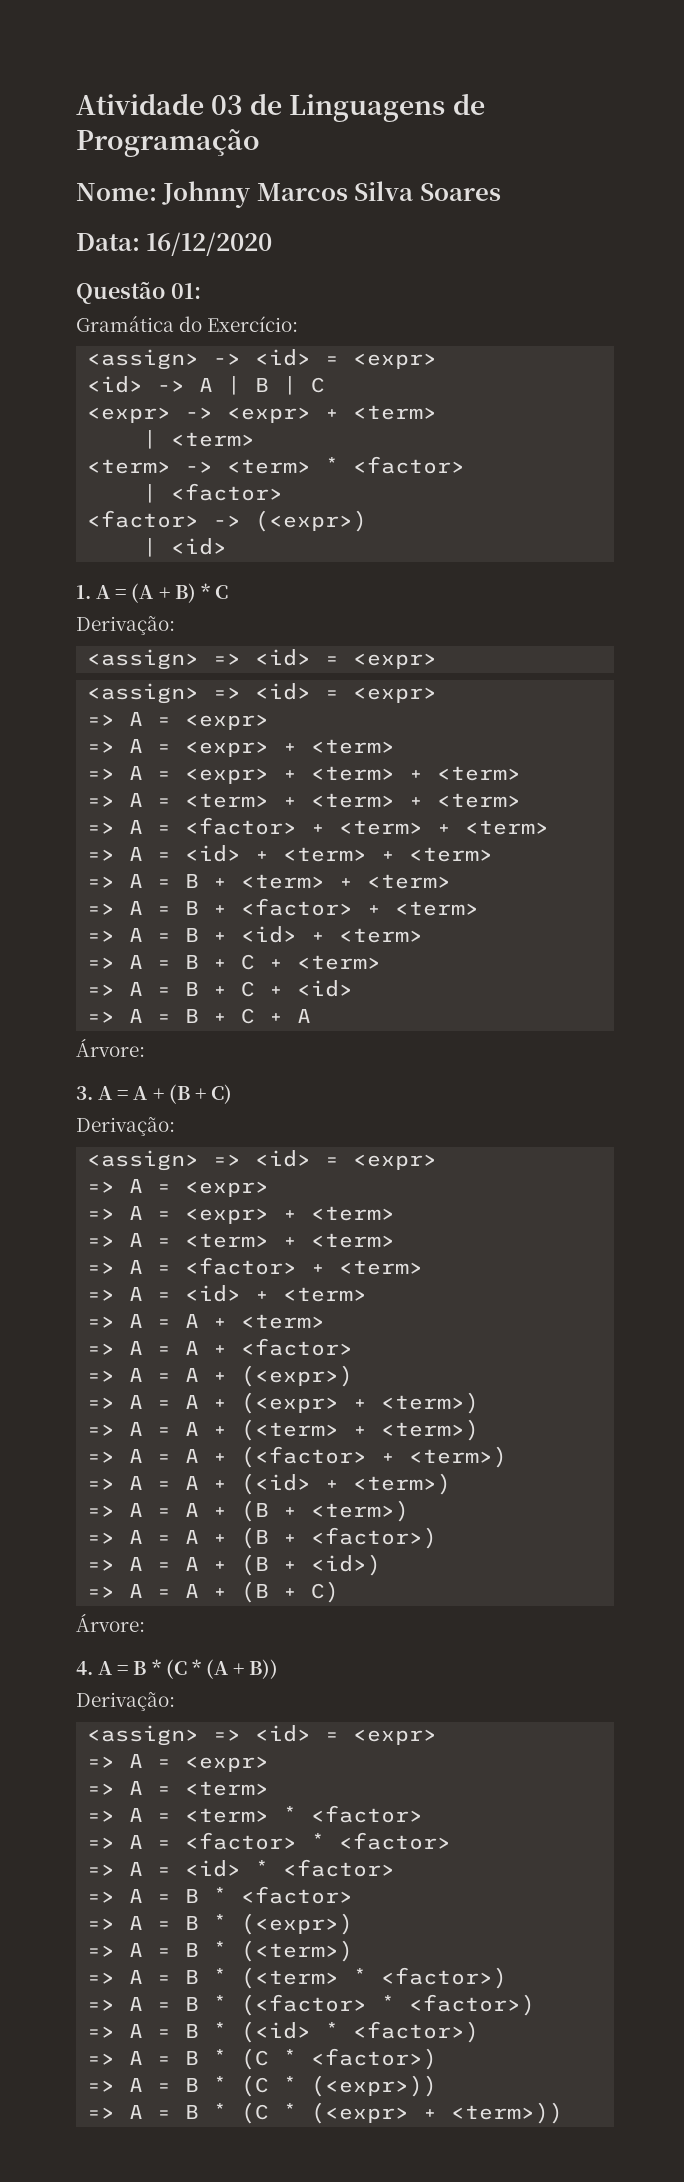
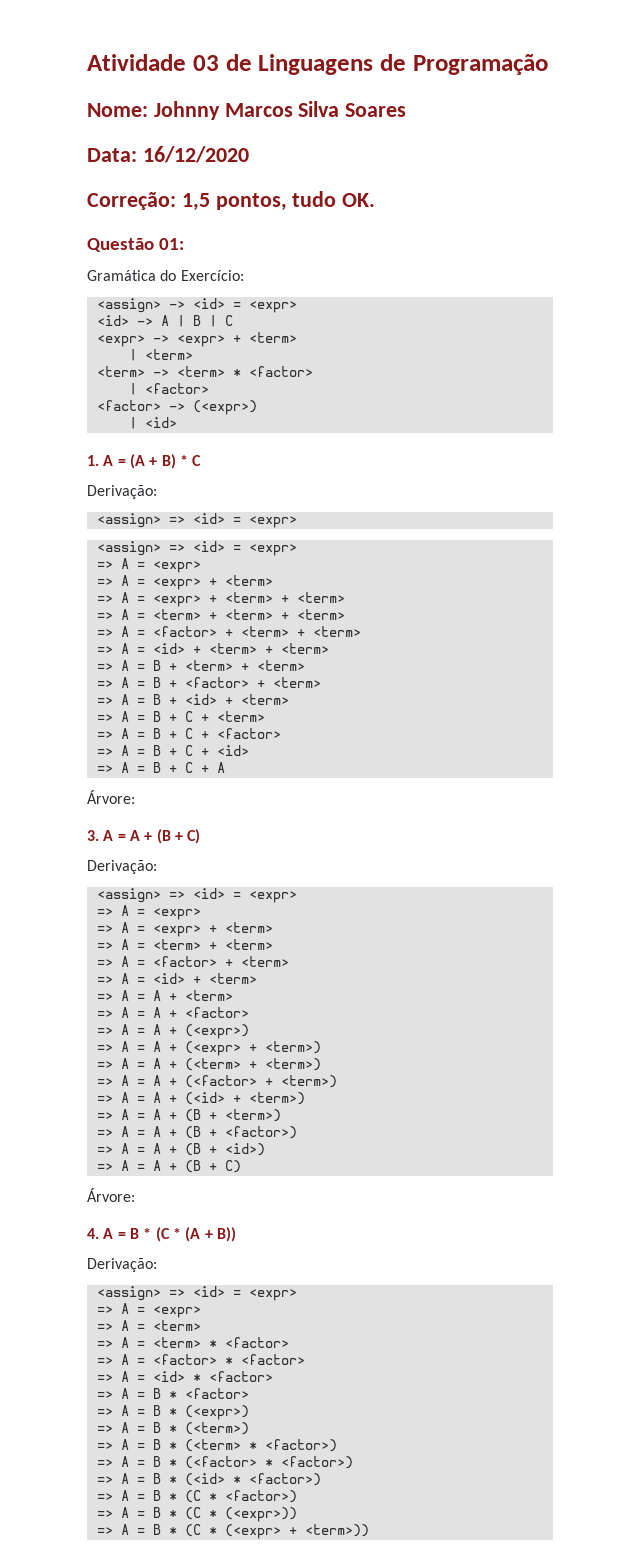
+ Correção: 1,5 pontos, tudo OK.
+ => A = B + C + <factor>

